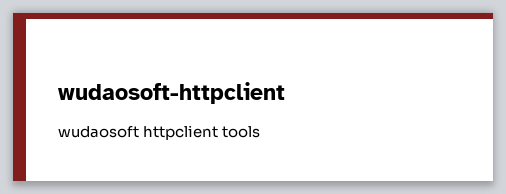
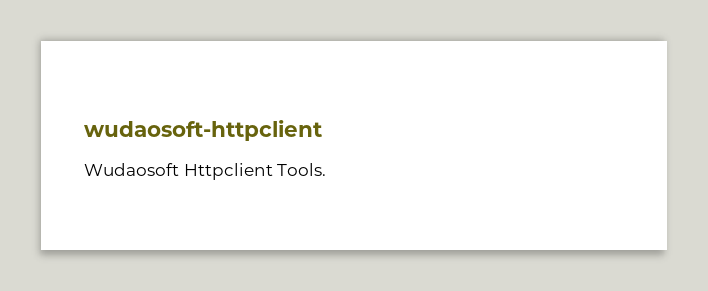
- wudaosoft httpclient tools
+ Wudaosoft Httpclient Tools.

